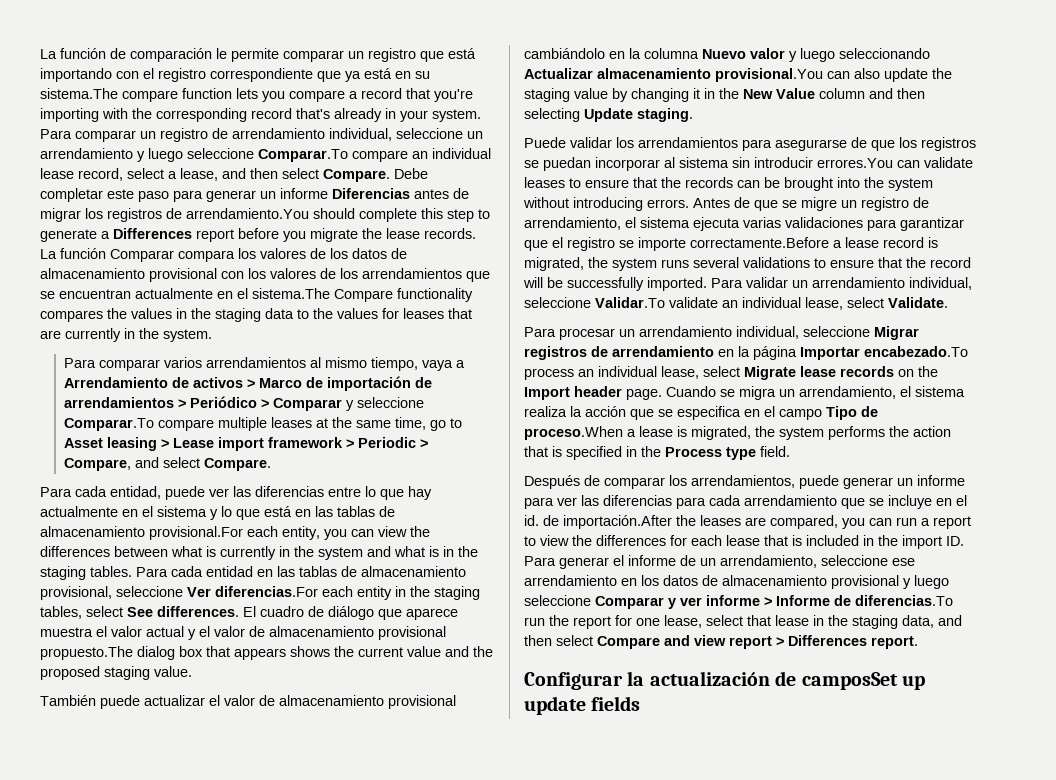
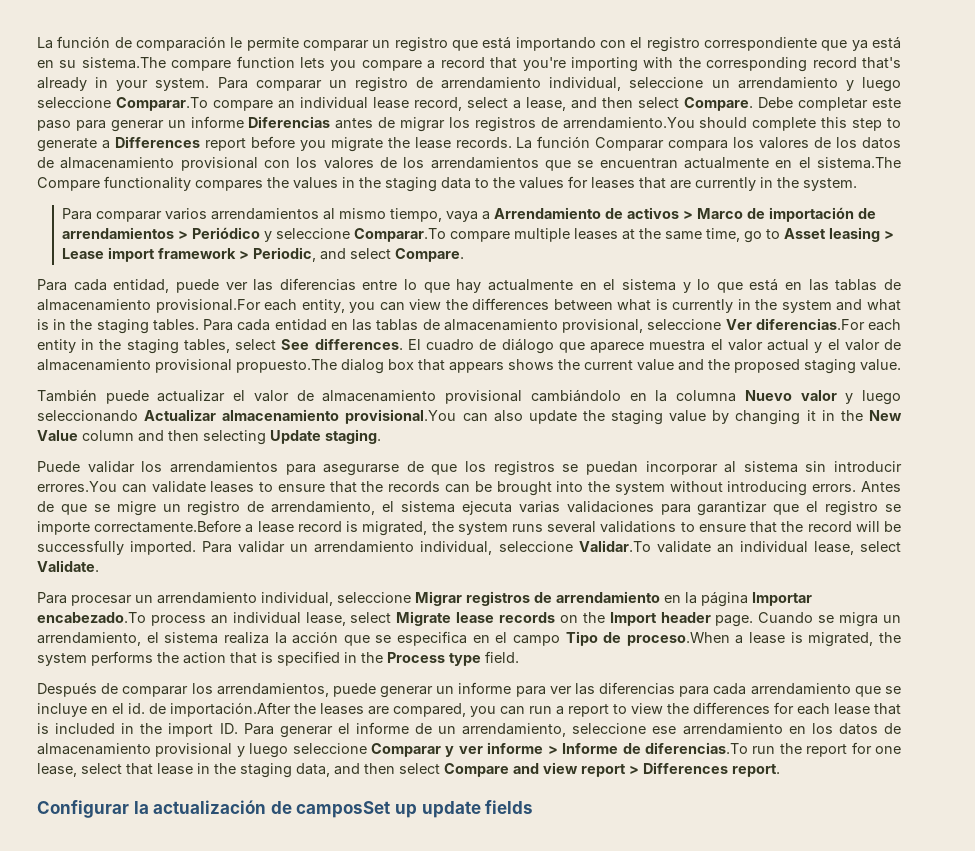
- Para comparar varios arrendamientos al mismo tiempo, vaya a Arrendamiento de activos > Marco de importación de arrendamientos > Periódico > Comparar y seleccione Comparar.To compare multiple leases at the same time, go to Asset leasing > Lease import framework > Periodic > Compare, and select Compare.
+ Para comparar varios arrendamientos al mismo tiempo, vaya a Arrendamiento de activos > Marco de importación de arrendamientos > Periódico y seleccione Comparar.To compare multiple leases at the same time, go to Asset leasing > Lease import framework > Periodic, and select Compare.

